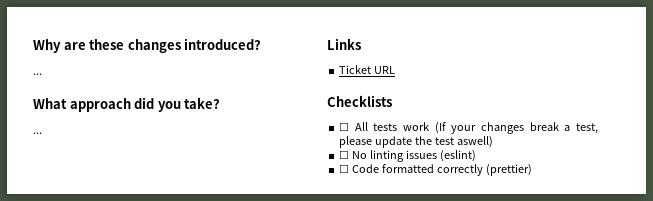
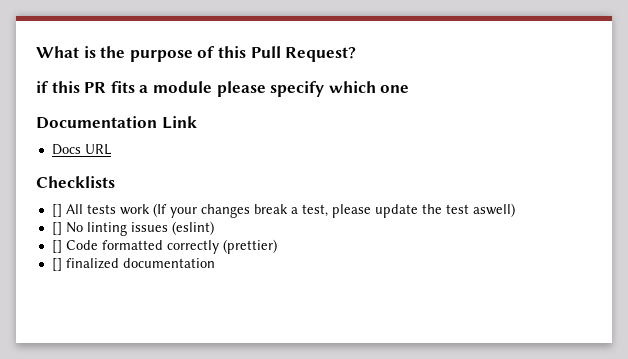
- Why are these changes introduced?
- ...
- What approach did you take?
- ...
- Links
- Ticket URL
+ What is the purpose of this Pull Request?
+ if this PR fits a module please specify which one
+ Documentation Link
+ Docs URL
- ☐ All tests work (If your changes break a test, please update the test aswell)
+ [] All tests work (If your changes break a test, please update the test aswell)
- ☐ No linting issues (eslint)
+ [] No linting issues (eslint)
- ☐ Code formatted correctly (prettier)
+ [] Code formatted correctly (prettier)
+ [] finalized documentation

